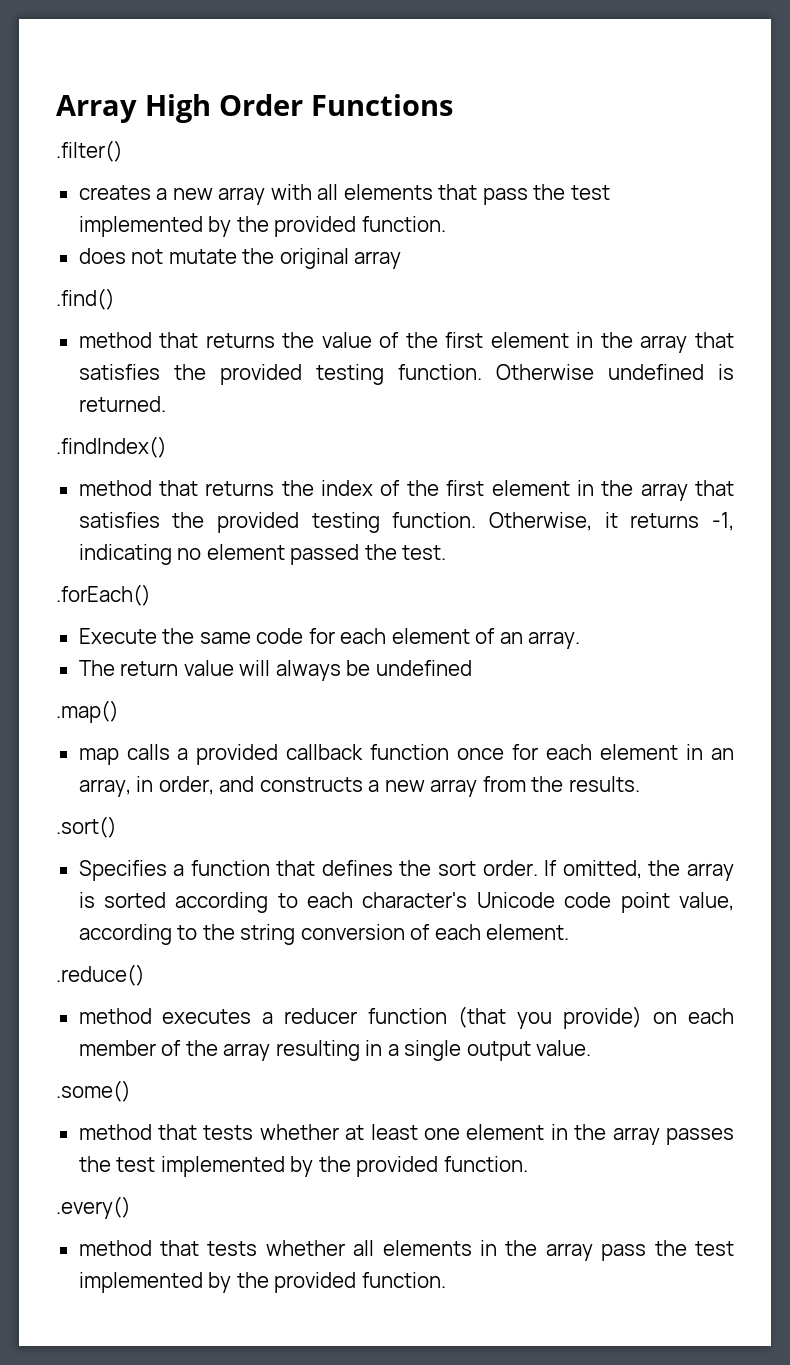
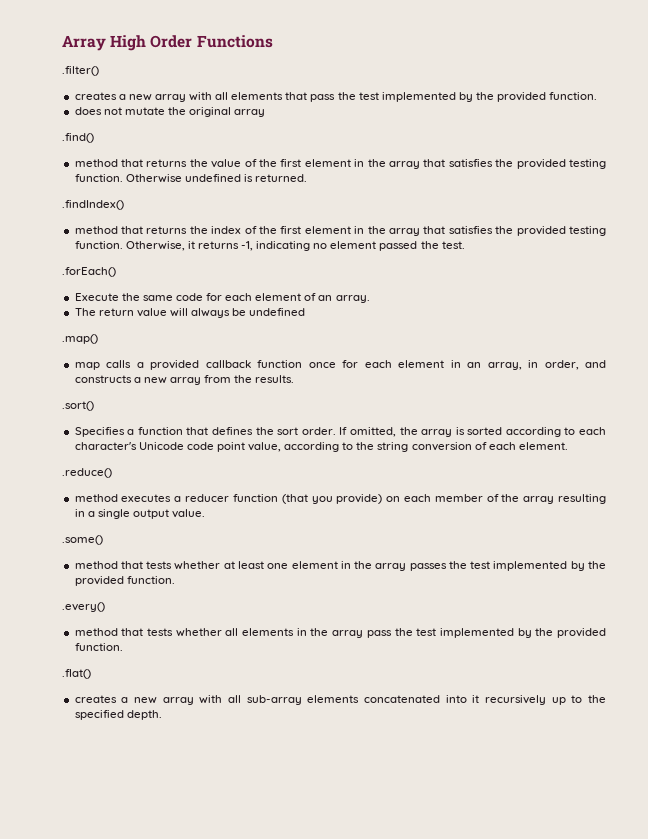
+ .flat()
+ creates a new array with all sub-array elements concatenated into it recursively up to the specified depth.

